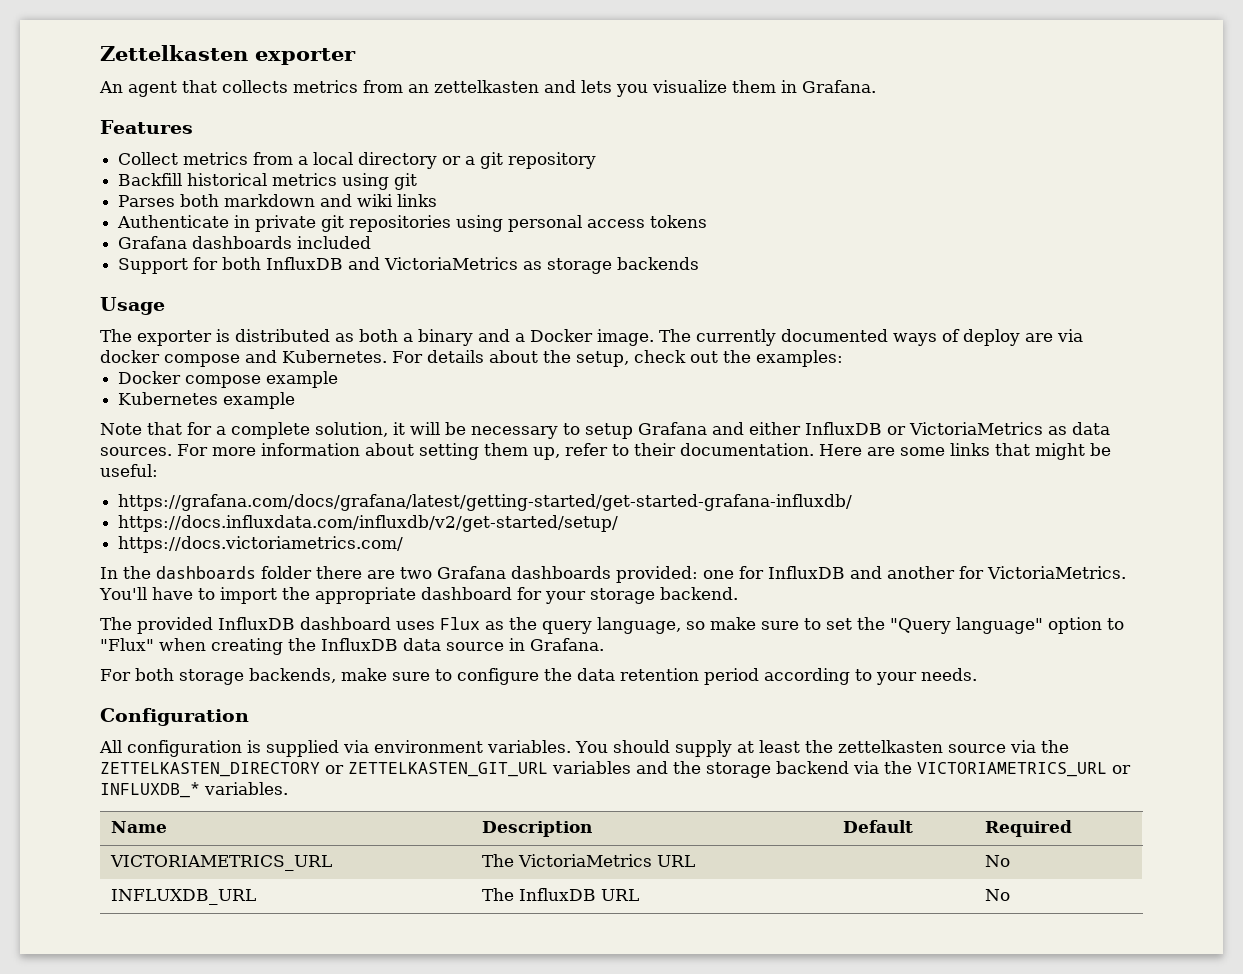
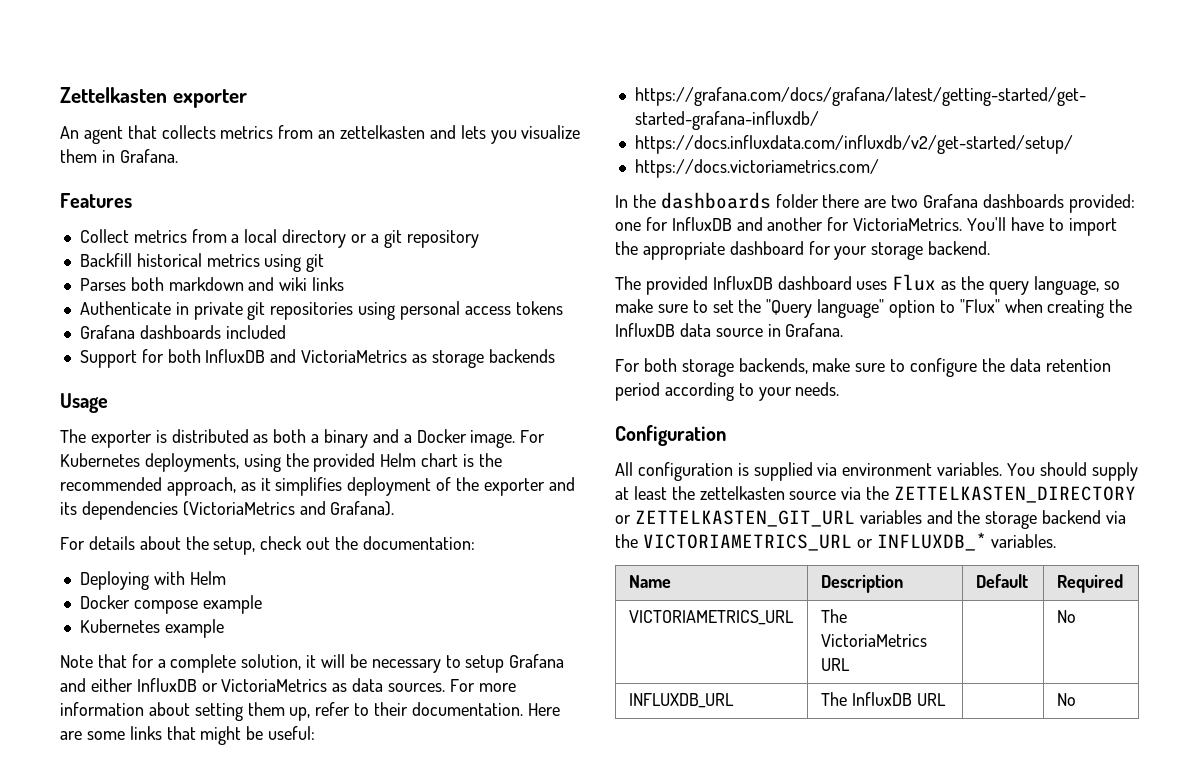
- The currently documented ways of deploy are via docker compose and Kubernetes. For details about the setup, check out the examples:
+ For Kubernetes deployments, using the provided Helm chart is the recommended approach, as it simplifies deployment of the exporter and its dependencies (VictoriaMetrics and Grafana).
+ For details about the setup, check out the documentation:
+ Deploying with Helm

